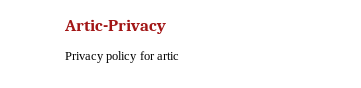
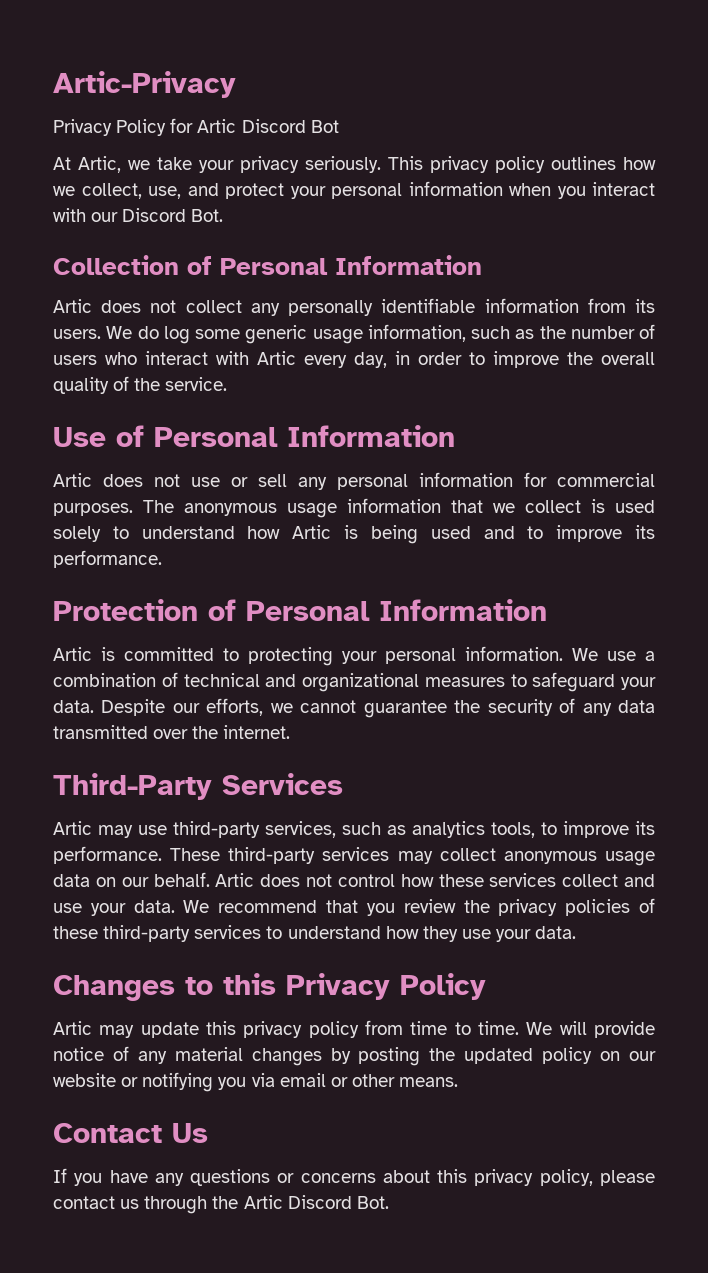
- Privacy policy for artic
+ Privacy Policy for Artic Discord Bot
+ At Artic, we take your privacy seriously. This privacy policy outlines how we collect, use, and protect your personal information when you interact with our Discord Bot.
+ Collection of Personal Information
+ Artic does not collect any personally identifiable information from its users. We do log some generic usage information, such as the number of users who interact with Artic every day, in order to improve the overall quality of the service.
+ Use of Personal Information
+ Artic does not use or sell any personal information for commercial purposes. The anonymous usage information that we collect is used solely to understand how Artic is being used and to improve its performance.
+ Protection of Personal Information
+ Artic is committed to protecting your personal information. We use a combination of technical and organizational measures to safeguard your data. Despite our efforts, we cannot guarantee the security of any data transmitted over the internet.
+ Third-Party Services
+ Artic may use third-party services, such as analytics tools, to improve its performance. These third-party services may collect anonymous usage data on our behalf. Artic does not control how these services collect and use your data. We recommend that you review the privacy policies of these third-party services to understand how they use your data.
+ Changes to this Privacy Policy
+ Artic may update this privacy policy from time to time. We will provide notice of any material changes by posting the updated policy on our website or notifying you via email or other means.
+ Contact Us
+ If you have any questions or concerns about this privacy policy, please contact us through the Artic Discord Bot.

